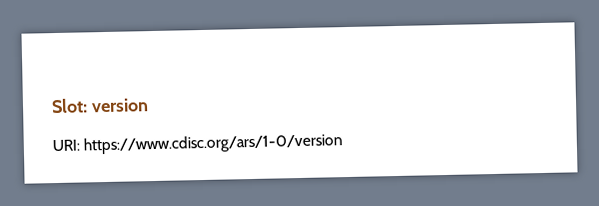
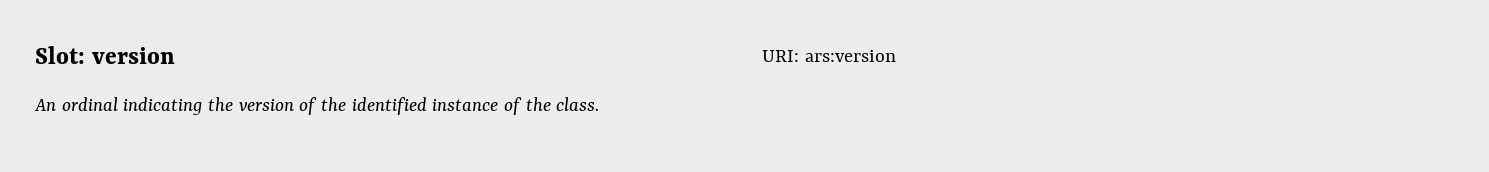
+ An ordinal indicating the version of the identified instance of the class.
- URI: https://www.cdisc.org/ars/1-0/version
+ URI: ars:version

